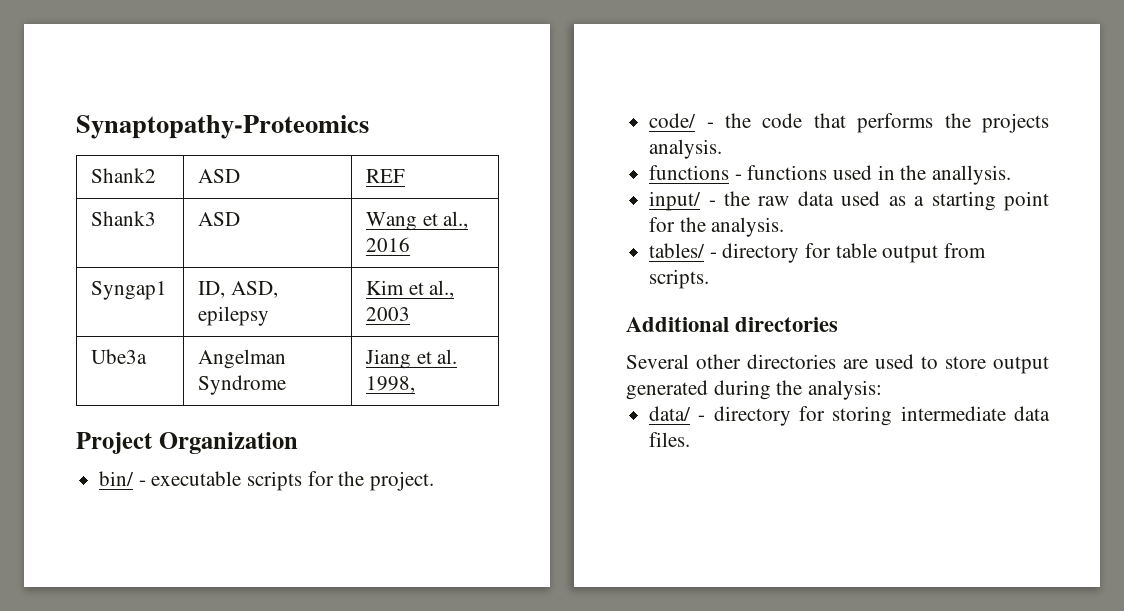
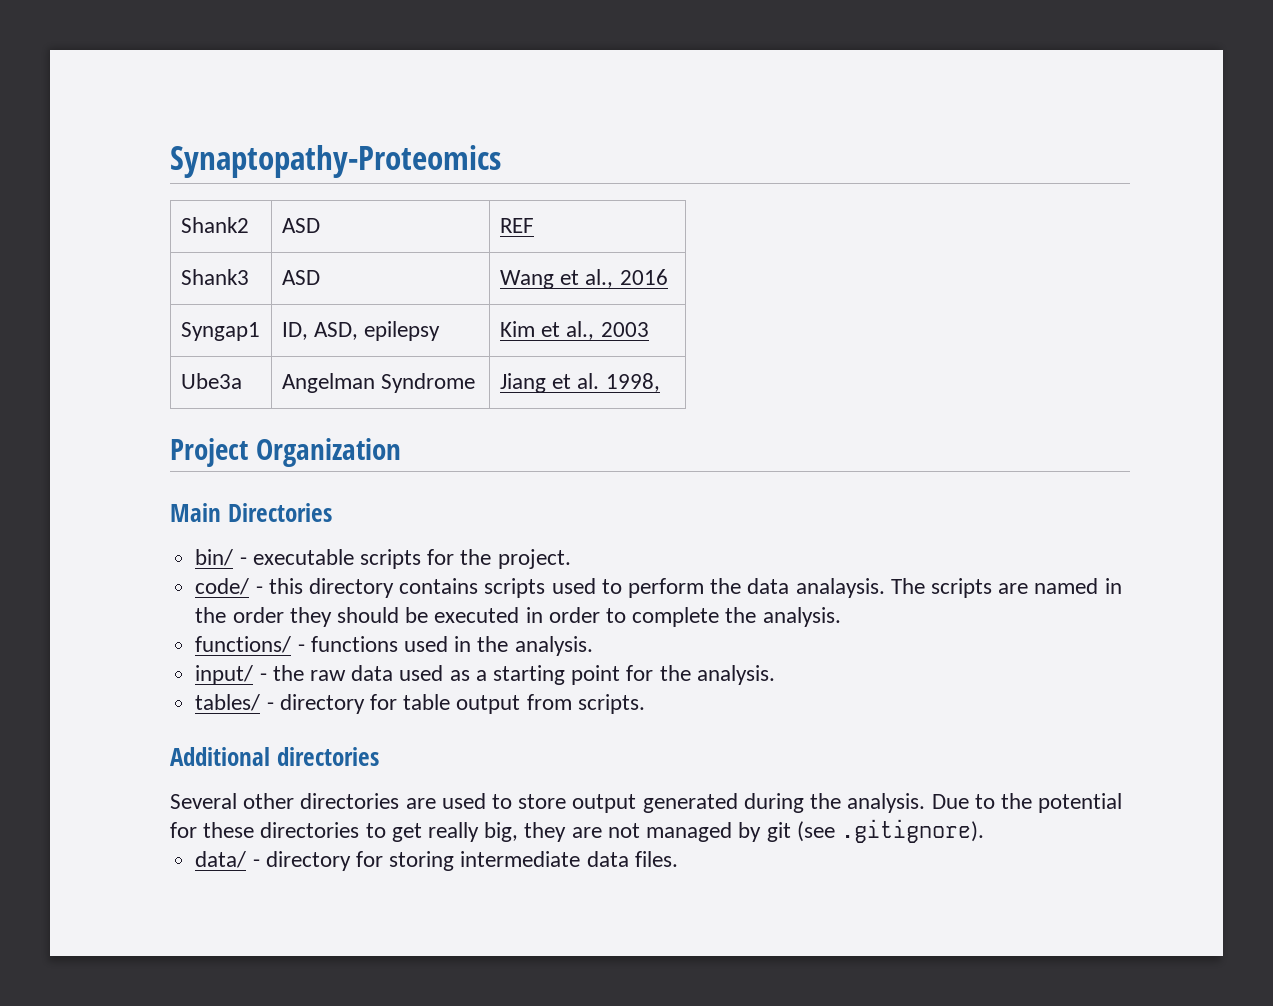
+ Main Directories
- code/ - the code that performs the projects analysis.
- functions - functions used in the anallysis.
+ code/ - this directory contains scripts used to perform the data analaysis. The scripts are named in the order they should be executed in order to complete the analysis.
+ functions/ - functions used in the analysis.
- Several other directories are used to store output generated during the analysis:
+ Several other directories are used to store output generated during the analysis. Due to the potential for these directories to get really big, they are not managed by git (see .gitignore).

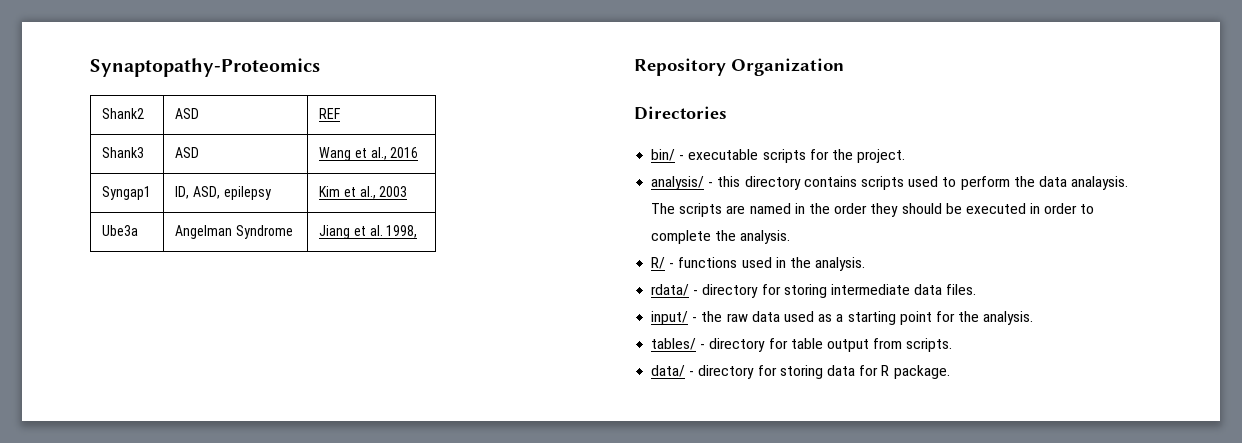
- Project Organization
+ Repository Organization
- Main Directories
+ Directories
- code/ - this directory contains scripts used to perform the data analaysis.
+ analysis/ - this directory contains scripts used to perform the data analaysis.
- functions/ - functions used in the analysis.
+ R/ - functions used in the analysis.
+ rdata/ - directory for storing intermediate data files.
- Additional directories
- Several other directories are used to store output generated during the analysis. Due to the potential for these directories to get really big, they are not managed by git (see .gitignore).
- data/ - directory for storing intermediate data files.
+ data/ - directory for storing data for R package.

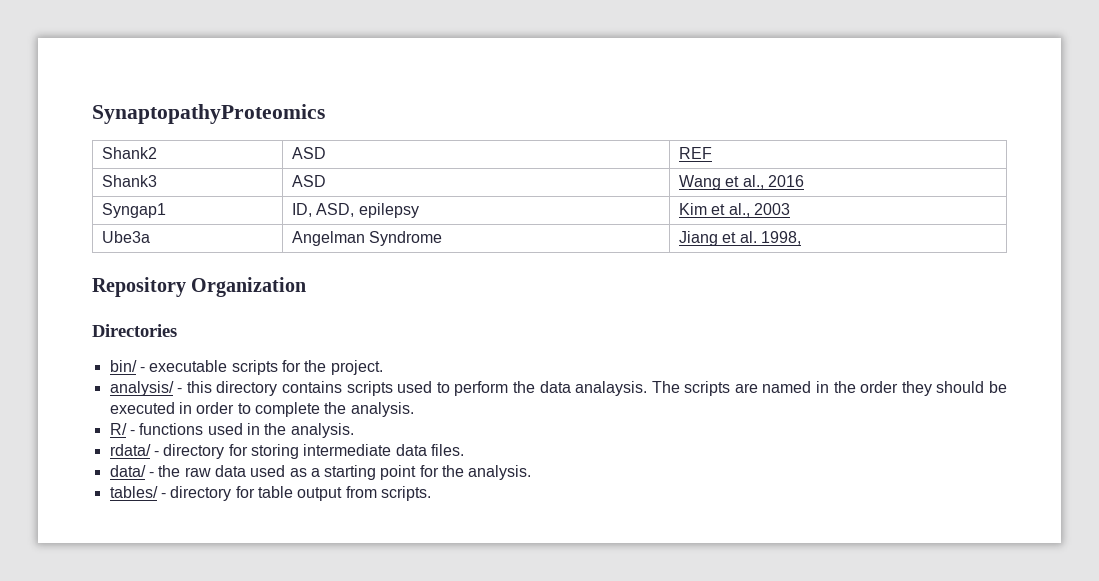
- Synaptopathy-Proteomics
+ SynaptopathyProteomics
- input/ - the raw data used as a starting point for the analysis.
+ data/ - the raw data used as a starting point for the analysis.
- data/ - directory for storing data for R package.

